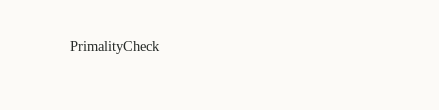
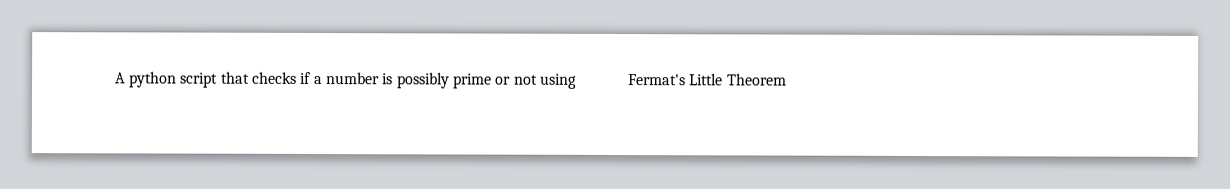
- PrimalityCheck
+ A python script that checks if a number is possibly prime or not using Fermat's Little Theorem

